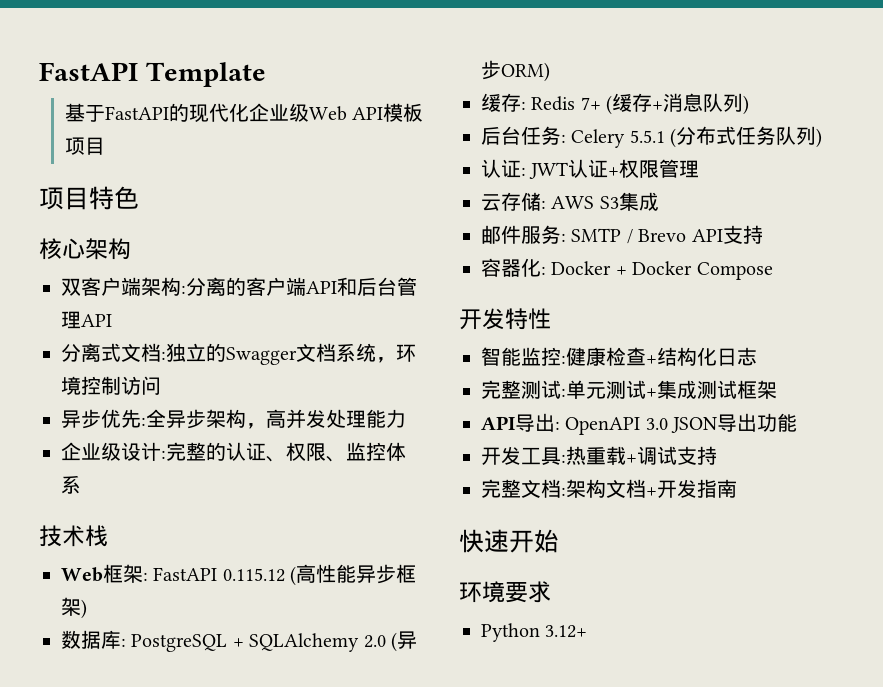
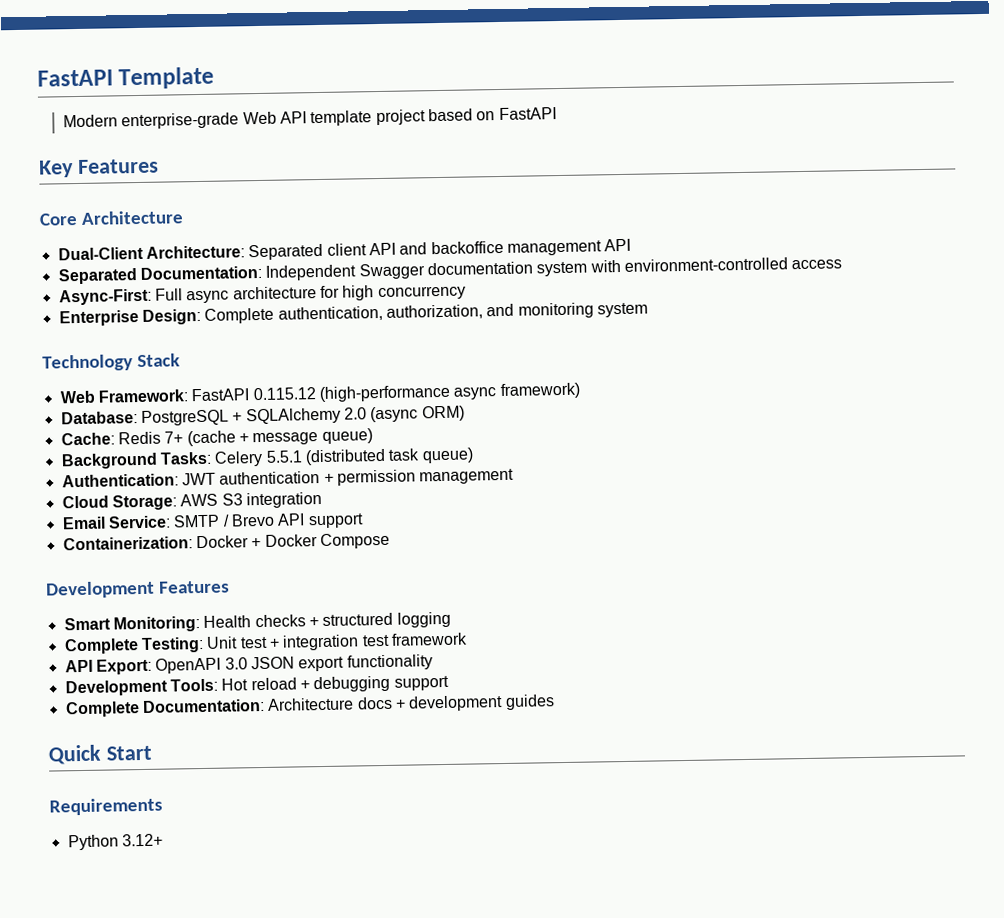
- 基于FastAPI的现代化企业级Web API模板项目
- 项目特色
- 核心架构
- 双客户端架构:分离的客户端API和后台管理API
- 分离式文档:独立的Swagger文档系统，环境控制访问
- 异步优先:全异步架构，高并发处理能力
- 企业级设计:完整的认证、权限、监控体系
- 技术栈
- Web框架: FastAPI 0.115.12 (高性能异步框架)
- 数据库: PostgreSQL + SQLAlchemy 2.0 (异步ORM)
+ Modern enterprise-grade Web API template project based on FastAPI
+ Key Features
+ Core Architecture
+ Dual-Client Architecture: Separated client API and backoffice management API
+ Separated Documentation: Independent Swagger documentation system with environment-controlled access
+ Async-First: Full async architecture for high concurrency
+ Enterprise Design: Complete authentication, authorization, and monitoring system
+ Technology Stack
+ Web Framework: FastAPI 0.115.12 (high-performance async framework)
+ Database: PostgreSQL + SQLAlchemy 2.0 (async ORM)
- 缓存: Redis 7+ (缓存+消息队列)
- 后台任务: Celery 5.5.1 (分布式任务队列)
- 认证: JWT认证+权限管理
- 云存储: AWS S3集成
- 邮件服务: SMTP / Brevo API支持
- 容器化: Docker + Docker Compose
+ Cache: Redis 7+ (cache + message queue)
+ Background Tasks: Celery 5.5.1 (distributed task queue)
+ Authentication: JWT authentication + permission management
+ Cloud Storage: AWS S3 integration
+ Email Service: SMTP / Brevo API support
+ Containerization: Docker + Docker Compose
- 开发特性
- 智能监控:健康检查+结构化日志
- 完整测试:单元测试+集成测试框架
- API导出: OpenAPI 3.0 JSON导出功能
- 开发工具:热重载+调试支持
- 完整文档:架构文档+开发指南
- 快速开始
- 环境要求
+ Development Features
+ Smart Monitoring: Health checks + structured logging
+ Complete Testing: Unit test + integration test framework
+ API Export: OpenAPI 3.0 JSON export functionality
+ Development Tools: Hot reload + debugging support
+ Complete Documentation: Architecture docs + development guides
+ Quick Start
+ Requirements

